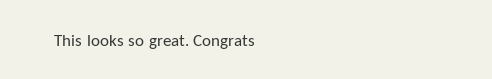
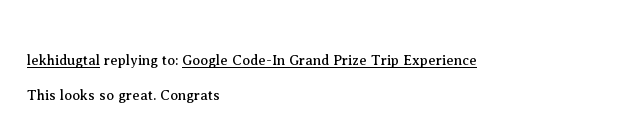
+ lekhidugtal replying to: Google Code-In Grand Prize Trip Experience

